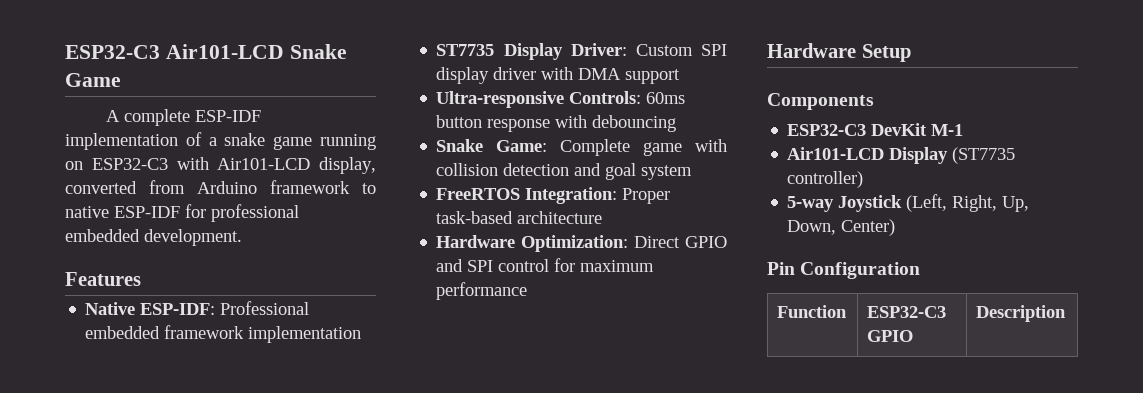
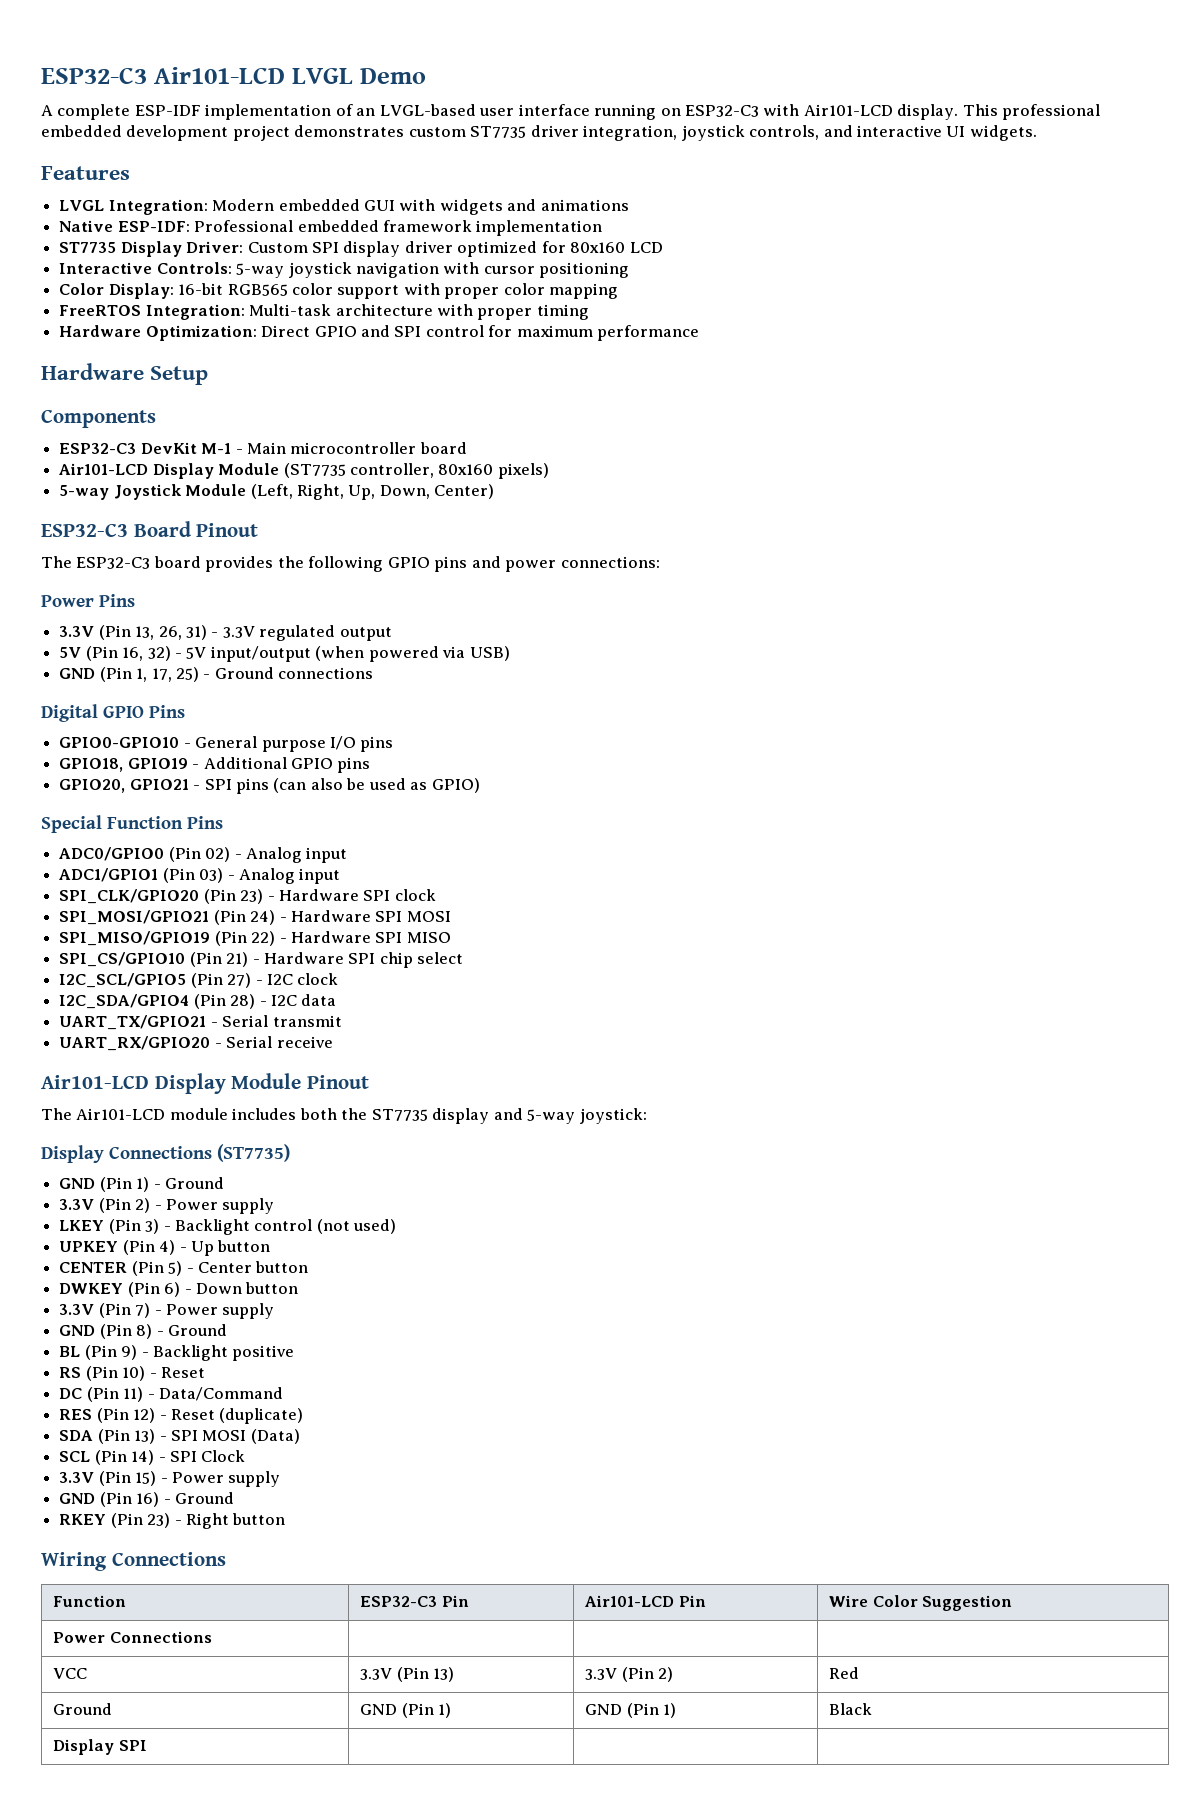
- ESP32-C3 Air101-LCD Snake Game
+ ESP32-C3 Air101-LCD LVGL Demo
- A complete ESP-IDF implementation of a snake game running on ESP32-C3 with Air101-LCD display, converted from Arduino framework to native ESP-IDF for professional embedded development.
+ A complete ESP-IDF implementation of an LVGL-based user interface running on ESP32-C3 with Air101-LCD display. This professional embedded development project demonstrates custom ST7735 driver integration, joystick controls, and interactive UI widgets.
  Features
+ LVGL Integration: Modern embedded GUI with widgets and animations
- ST7735 Display Driver: Custom SPI display driver with DMA support
- Ultra-responsive Controls: 60ms button response with debouncing
- Snake Game: Complete game with collision detection and goal system
+ ST7735 Display Driver: Custom SPI display driver optimized for 80x160 LCD
+ Interactive Controls: 5-way joystick navigation with cursor positioning
+ Color Display: 16-bit RGB565 color support with proper color mapping
- FreeRTOS Integration: Proper task-based architecture
+ FreeRTOS Integration: Multi-task architecture with proper timing
- ESP32-C3 DevKit M-1
- Air101-LCD Display (ST7735 controller)
+ ESP32-C3 DevKit M-1 - Main microcontroller board
+ Air101-LCD Display Module (ST7735 controller, 80x160 pixels)
- 5-way Joystick (Left, Right, Up, Down, Center)
+ 5-way Joystick Module (Left, Right, Up, Down, Center)
- Pin Configuration
- Function | ESP32-C3 GPIO | Description
+ ESP32-C3 Board Pinout
+ The ESP32-C3 board provides the following GPIO pins and power connections:
+ Power Pins
+ 3.3V (Pin 13, 26, 31) - 3.3V regulated output
+ 5V (Pin 16, 32) - 5V input/output (when powered via USB)
+ GND (Pin 1, 17, 25) - Ground connections
+ Digital GPIO Pins
+ GPIO0-GPIO10 - General purpose I/O pins
+ GPIO18, GPIO19 - Additional GPIO pins
+ GPIO20, GPIO21 - SPI pins (can also be used as GPIO)
+ Special Function Pins
+ ADC0/GPIO0 (Pin 02) - Analog input
+ ADC1/GPIO1 (Pin 03) - Analog input
+ SPI_CLK/GPIO20 (Pin 23) - Hardware SPI clock
+ SPI_MOSI/GPIO21 (Pin 24) - Hardware SPI MOSI
+ SPI_MISO/GPIO19 (Pin 22) - Hardware SPI MISO
+ SPI_CS/GPIO10 (Pin 21) - Hardware SPI chip select
+ I2C_SCL/GPIO5 (Pin 27) - I2C clock
+ I2C_SDA/GPIO4 (Pin 28) - I2C data
+ UART_TX/GPIO21 - Serial transmit
+ UART_RX/GPIO20 - Serial receive
+ Air101-LCD Display Module Pinout
+ The Air101-LCD module includes both the ST7735 display and 5-way joystick:
+ Display Connections (ST7735)
+ GND (Pin 1) - Ground
+ 3.3V (Pin 2) - Power supply
+ LKEY (Pin 3) - Backlight control (not used)
+ UPKEY (Pin 4) - Up button
+ CENTER (Pin 5) - Center button
+ DWKEY (Pin 6) - Down button
+ 3.3V (Pin 7) - Power supply
+ GND (Pin 8) - Ground
+ BL (Pin 9) - Backlight positive
+ RS (Pin 10) - Reset
+ DC (Pin 11) - Data/Command
+ RES (Pin 12) - Reset (duplicate)
+ SDA (Pin 13) - SPI MOSI (Data)
+ SCL (Pin 14) - SPI Clock
+ 3.3V (Pin 15) - Power supply
+ GND (Pin 16) - Ground
+ RKEY (Pin 23) - Right button
+ Wiring Connections
+ Function | ESP32-C3 Pin | Air101-LCD Pin | Wire Color Suggestion
+ Power Connections | | |
+ VCC | 3.3V (Pin 13) | 3.3V (Pin 2) | Red
+ Ground | GND (Pin 1) | GND (Pin 1) | Black
+ Display SPI | | |

